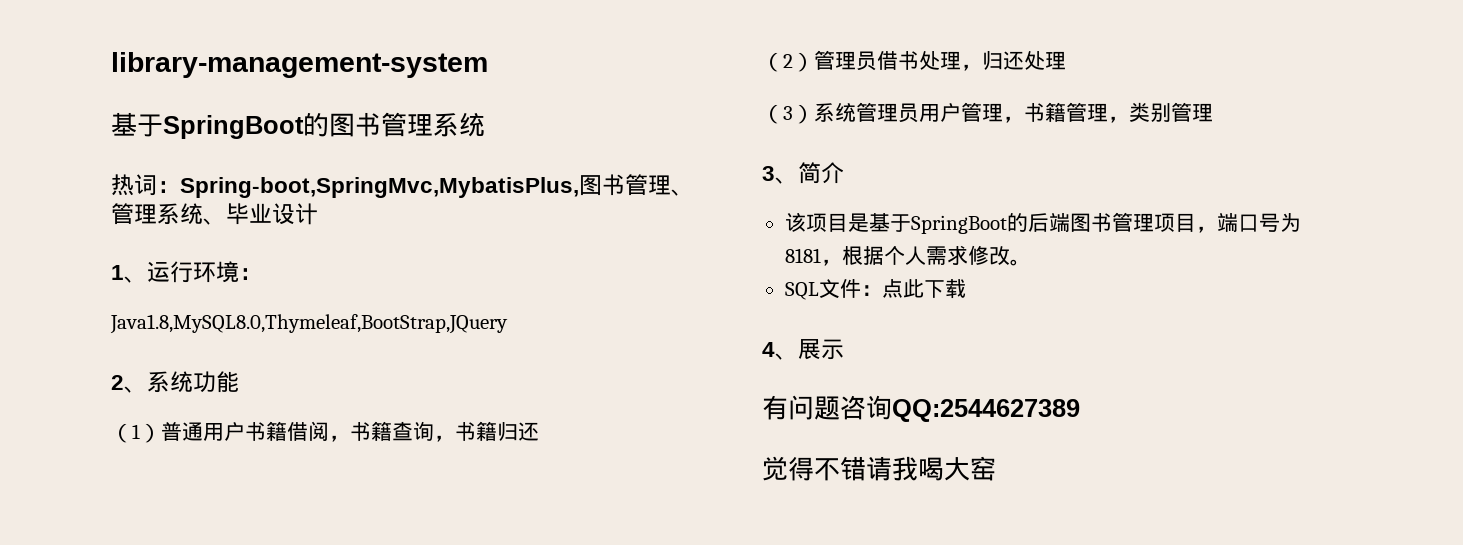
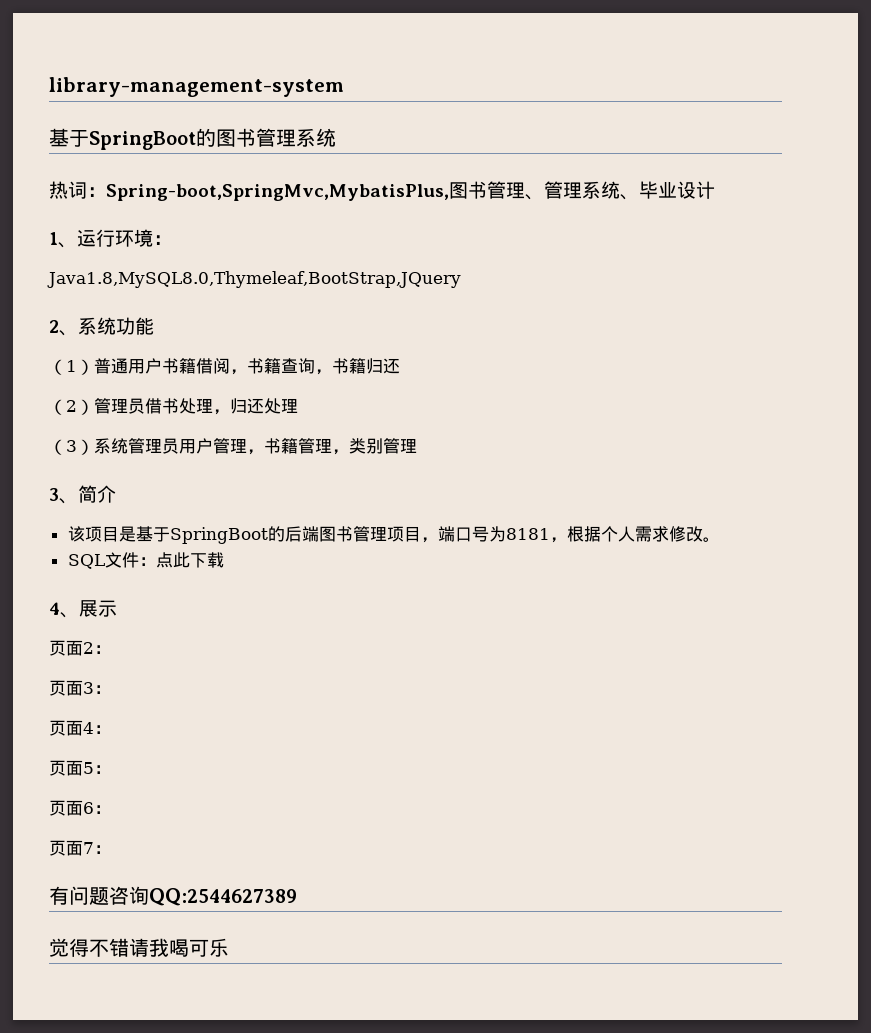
+ 页面2：
+ 页面3：
+ 页面4：
+ 页面5：
+ 页面6：
+ 页面7：
- 觉得不错请我喝大窑
+ 觉得不错请我喝可乐

